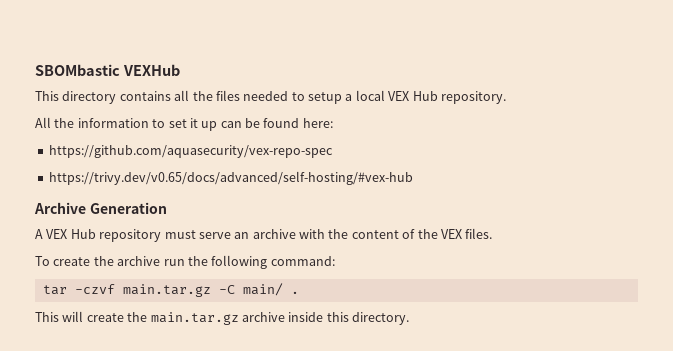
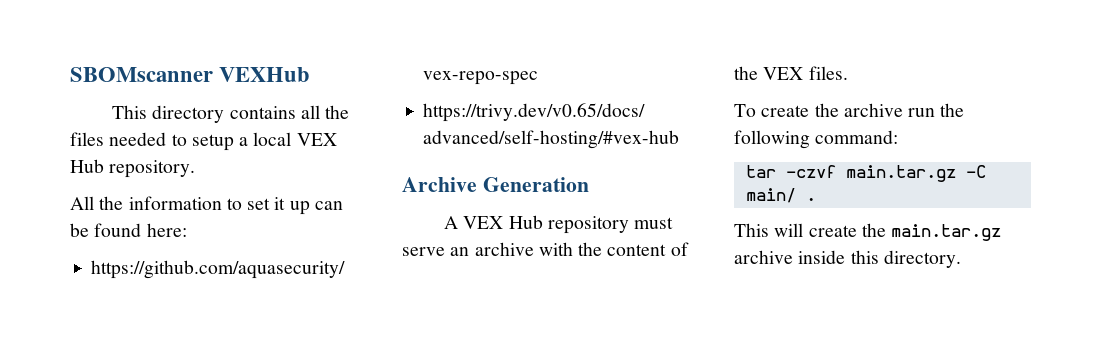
- SBOMbastic VEXHub
+ SBOMscanner VEXHub

